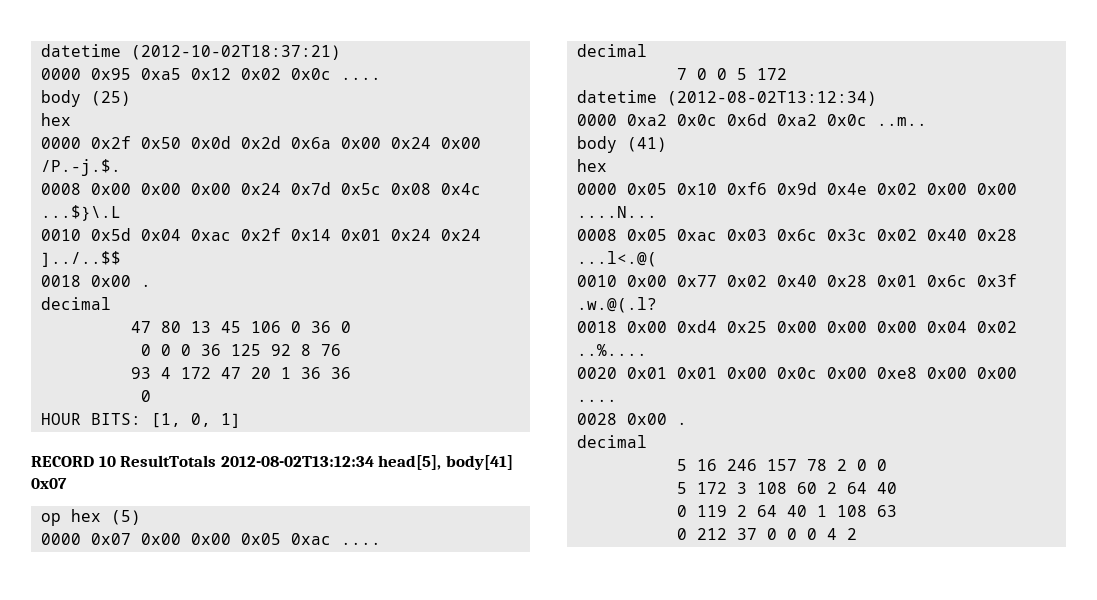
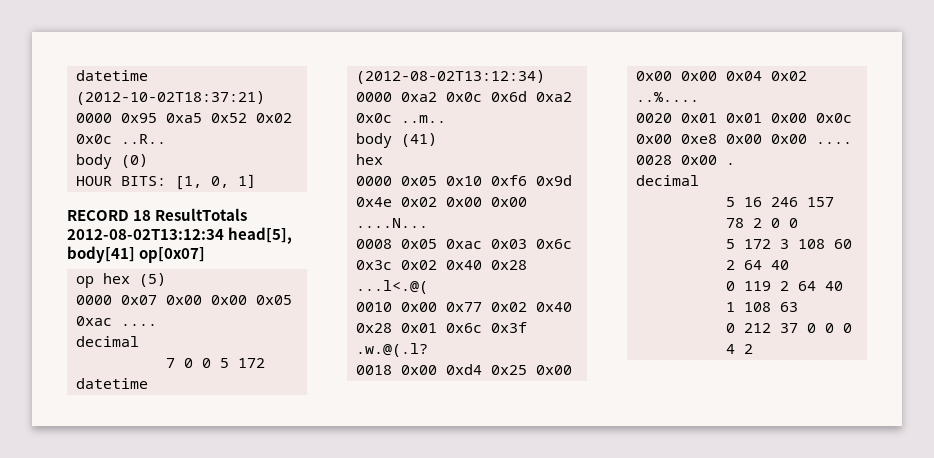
- 0000 0x95 0xa5 0x12 0x02 0x0c ....
- body (25)
- hex
- 0000 0x2f 0x50 0x0d 0x2d 0x6a 0x00 0x24 0x00 /P.-j.$.
- 0008 0x00 0x00 0x00 0x24 0x7d 0x5c 0x08 0x4c ...$}\.L
- 0010 0x5d 0x04 0xac 0x2f 0x14 0x01 0x24 0x24 ]../..$$
- 0018 0x00 .
- decimal
- 47 80 13 45 106 0 36 0
- 0 0 0 36 125 92 8 76
- 93 4 172 47 20 1 36 36
- 0
+ 0000 0x95 0xa5 0x52 0x02 0x0c ..R..
+ body (0)
- RECORD 10 ResultTotals 2012-08-02T13:12:34 head[5], body[41] 0x07
+ RECORD 18 ResultTotals 2012-08-02T13:12:34 head[5], body[41] op[0x07]

